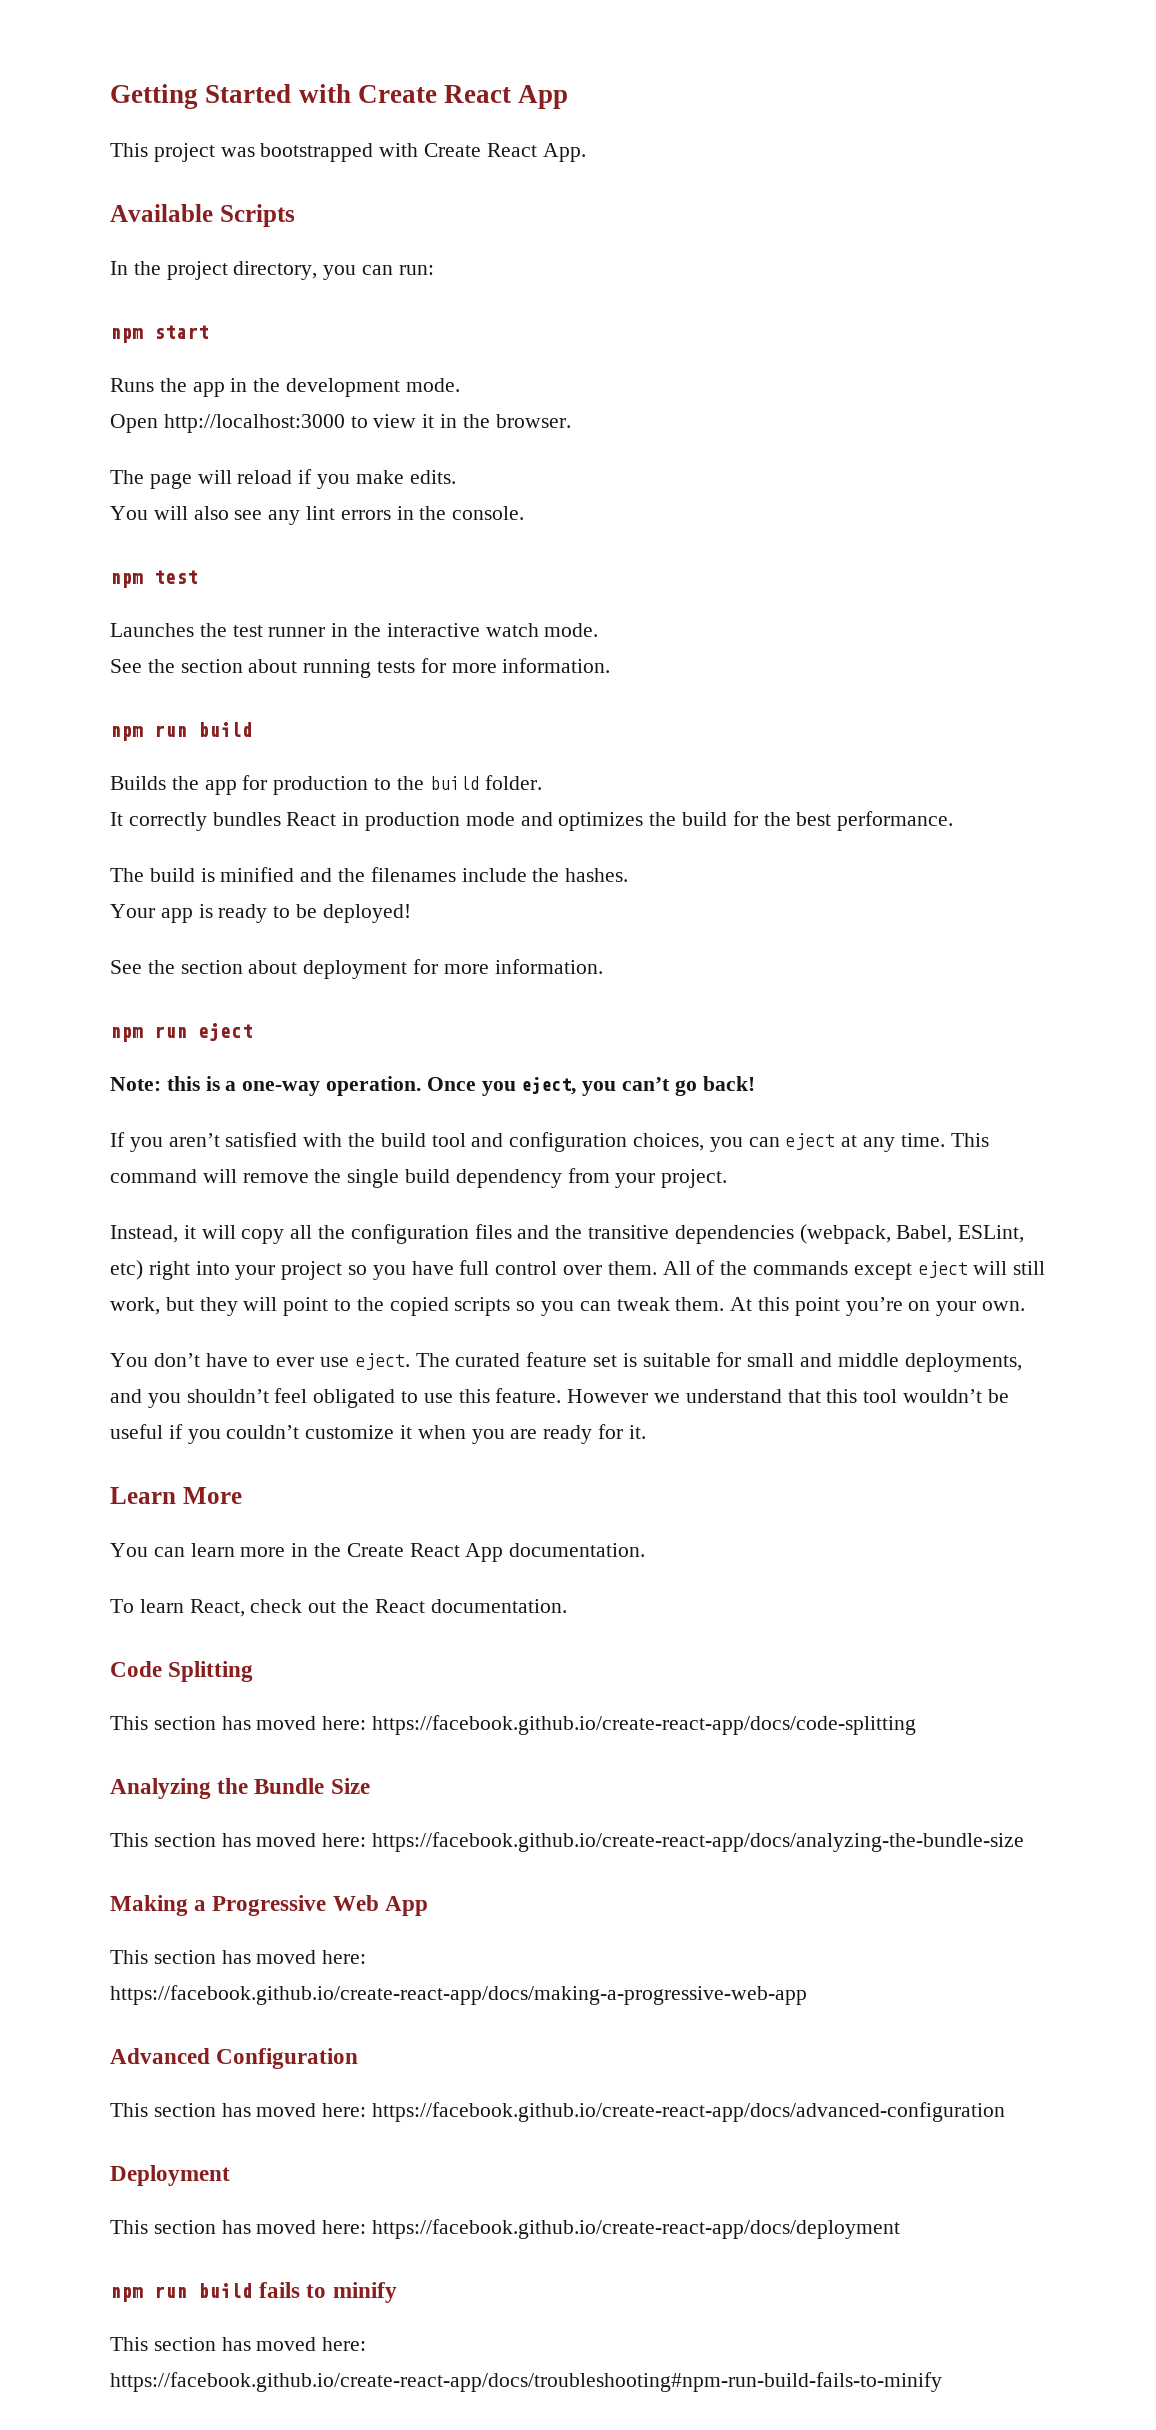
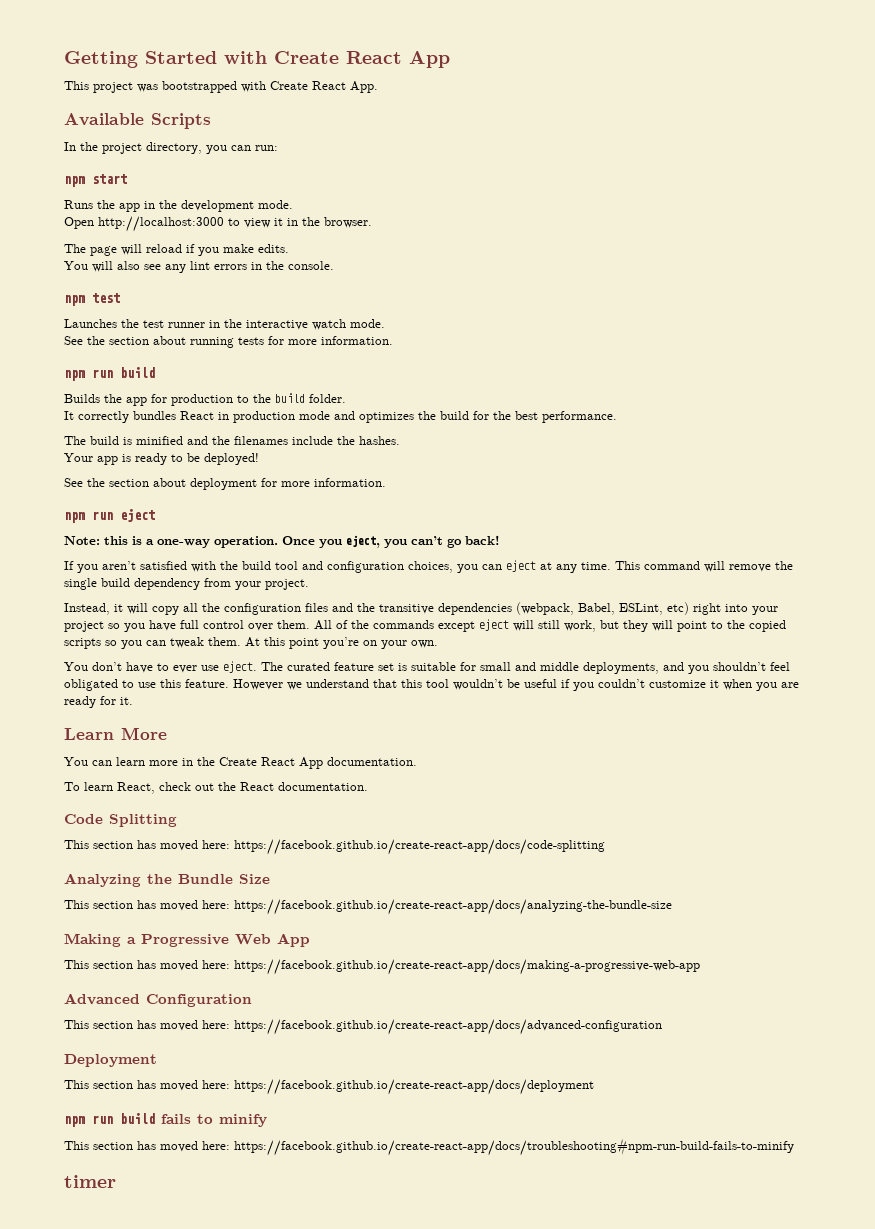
+ timer

